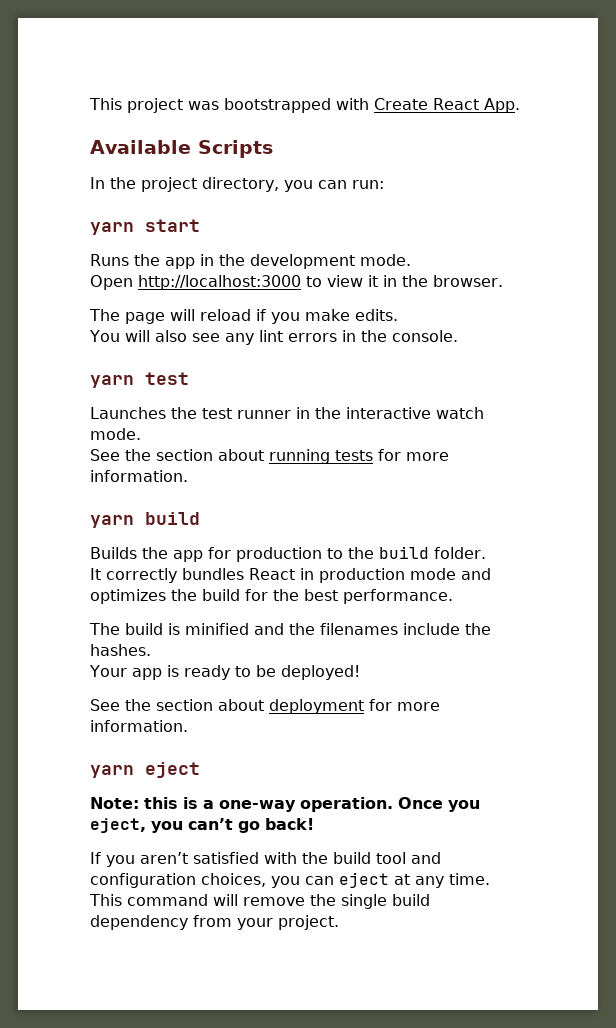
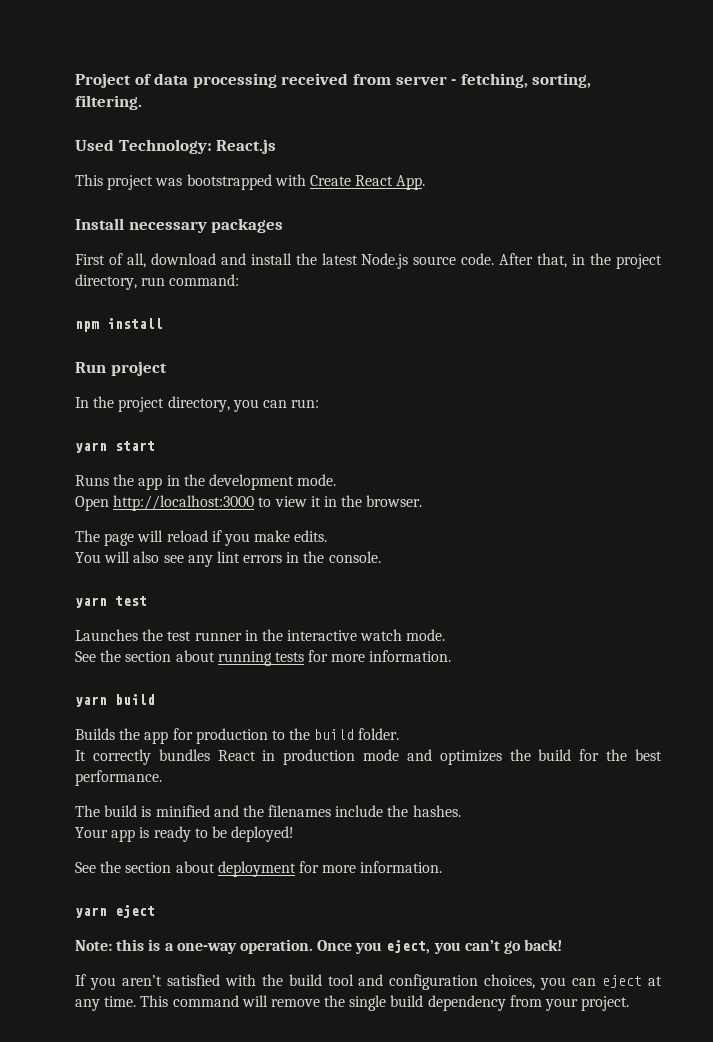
+ Project of data processing received from server - fetching, sorting, filtering.
+ Used Technology: React.js
- Available Scripts
+ Install necessary packages
+ First of all, download and install the latest Node.js source code. After that, in the project directory, run command:
+ npm install
+ Run project

